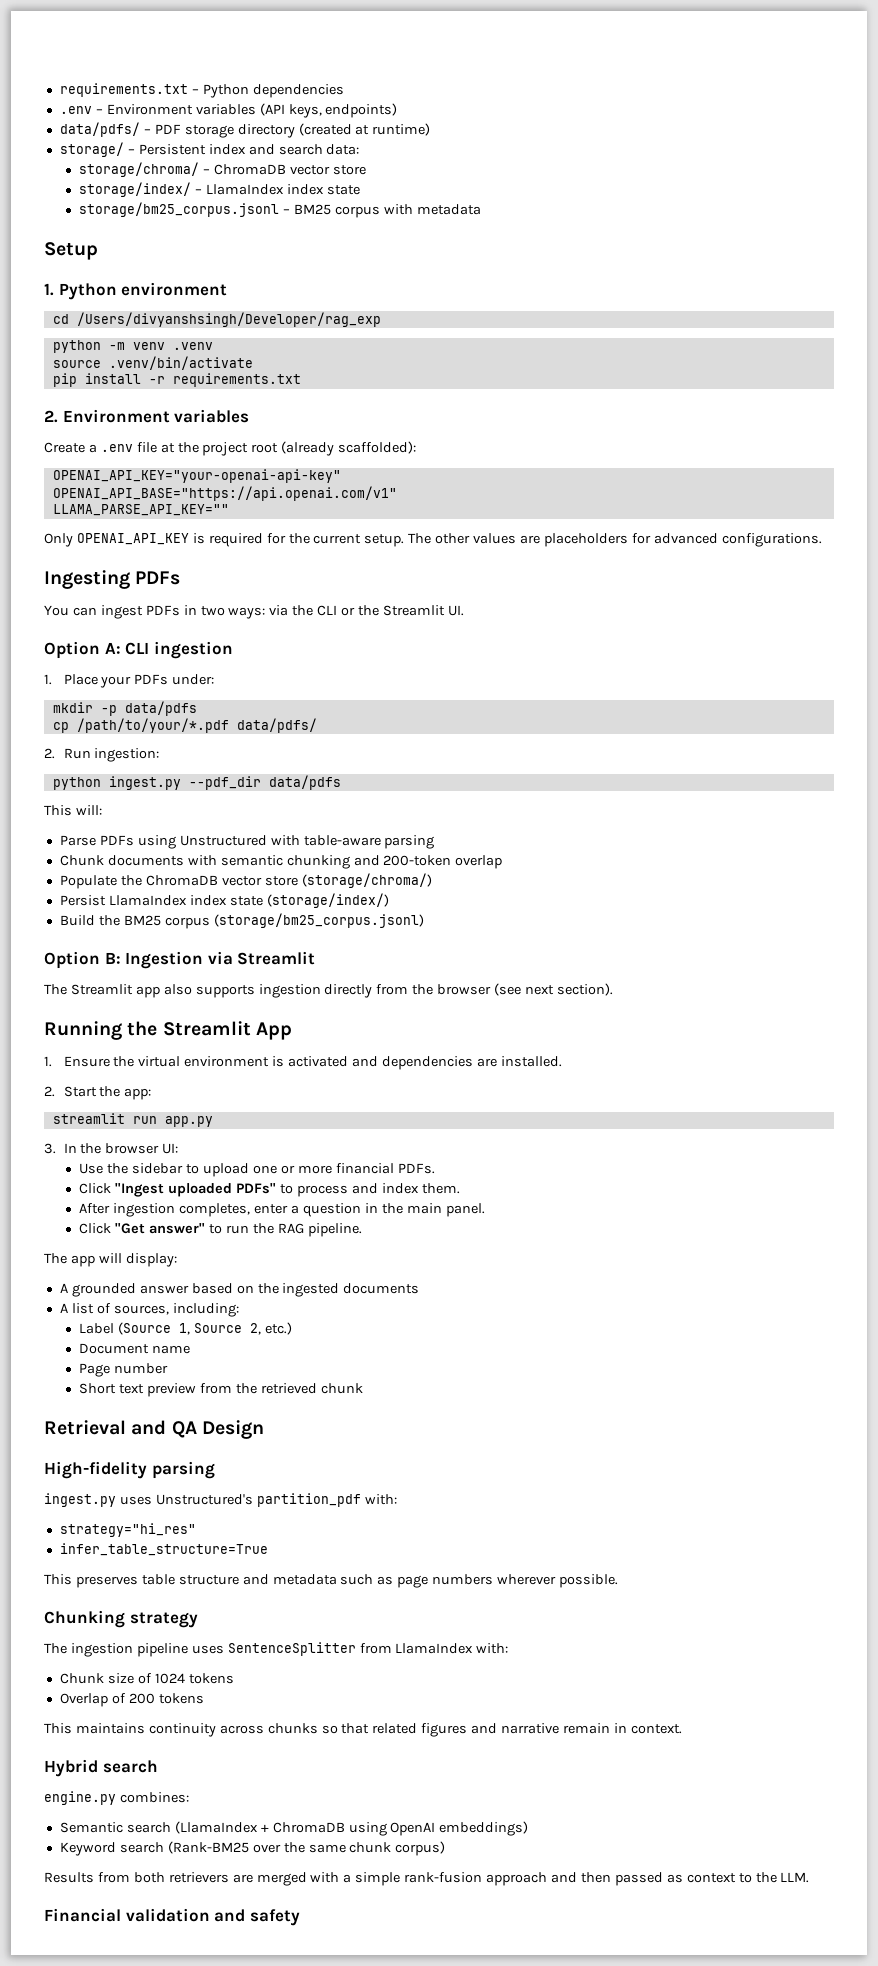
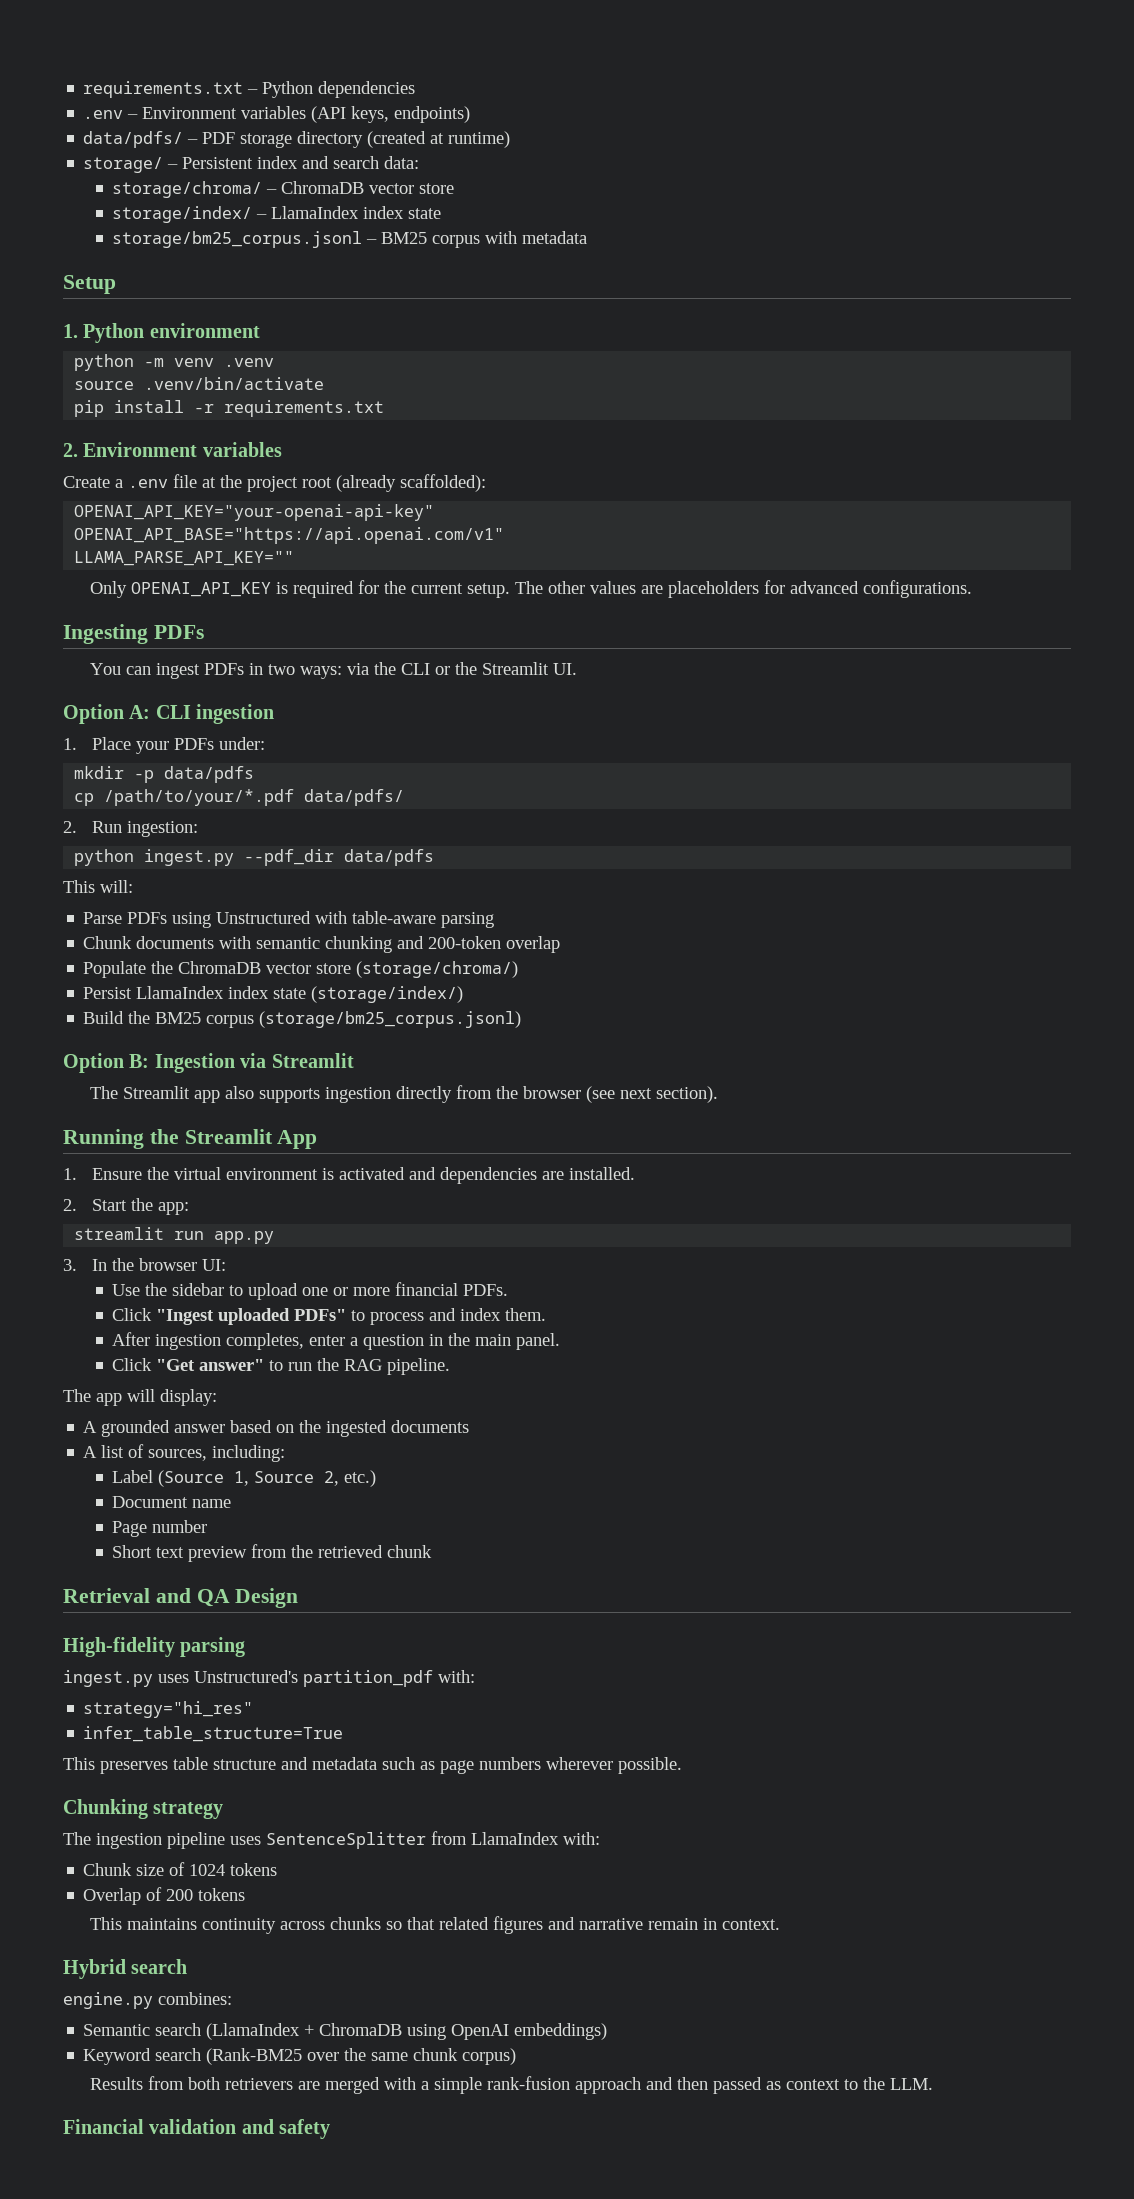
- cd /Users/divyanshsingh/Developer/rag_exp

